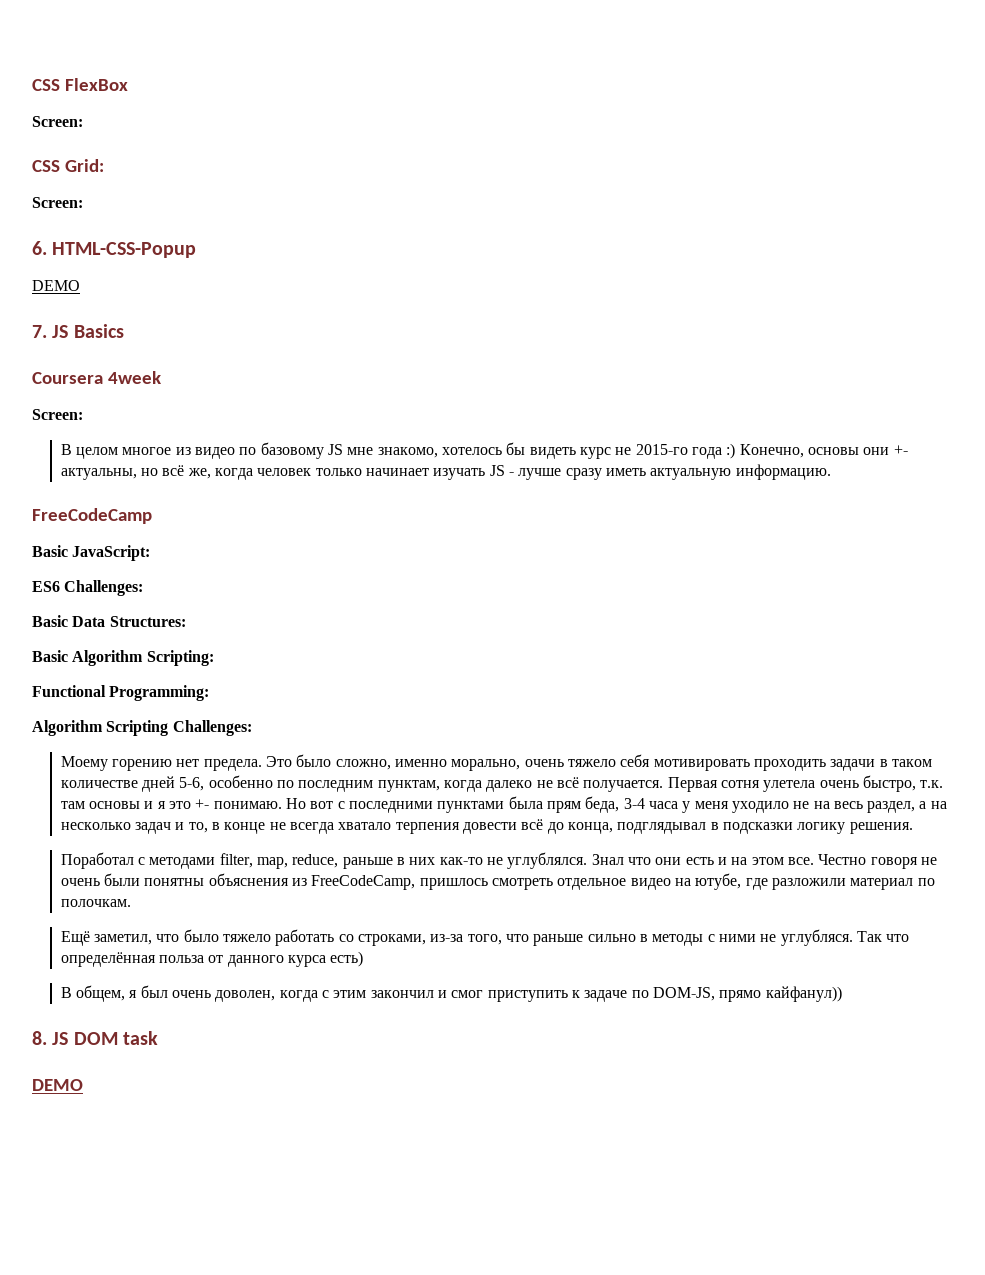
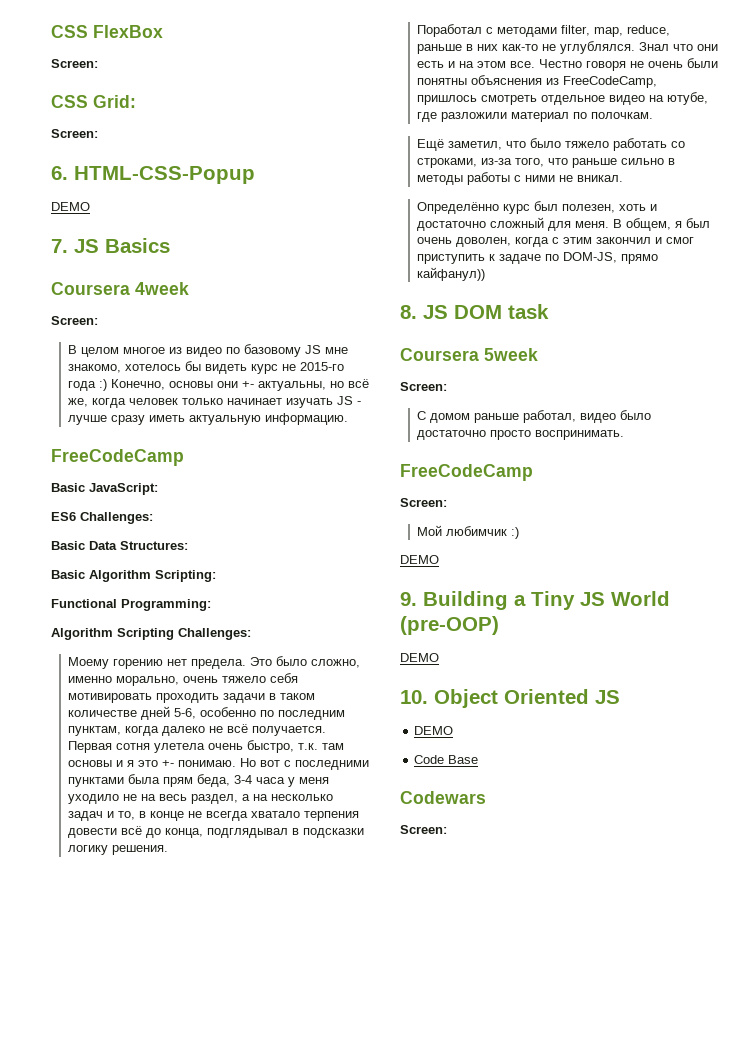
- Ещё заметил, что было тяжело работать со строками, из-за того, что раньше сильно в методы с ними не углубляся. Так что определённая польза от данного курса есть)
- В общем, я был очень доволен, когда с этим закончил и смог приступить к задаче по DOM-JS, прямо кайфанул))
+ Ещё заметил, что было тяжело работать со строками, из-за того, что раньше сильно в методы работы с ними не вникал.
+ Определённо курс был полезен, хоть и достаточно сложный для меня. В общем, я был очень доволен, когда с этим закончил и смог приступить к задаче по DOM-JS, прямо кайфанул))
  8. JS DOM task
+ Coursera 5week
+ Screen:
+ С домом раньше работал, видео было достаточно просто воспринимать.
+ FreeCodeCamp
+ Screen:
+ Мой любимчик :)
  DEMO
+ 9. Building a Tiny JS World (pre-OOP)
+ DEMO
+ 10. Object Oriented JS
+ DEMO
+ Code Base
+ Codewars
+ Screen:

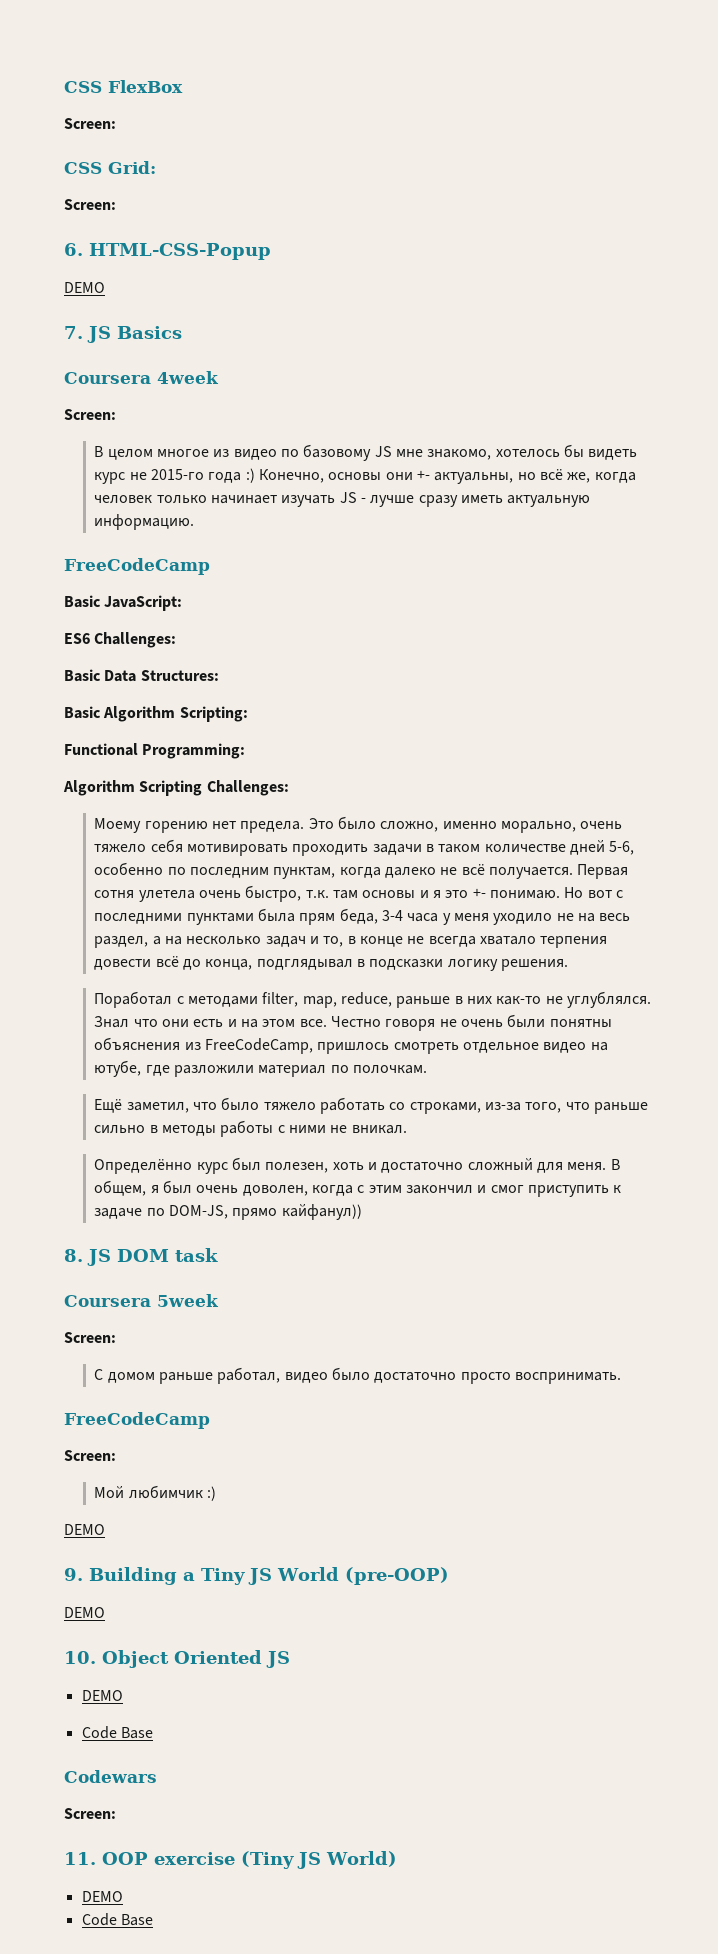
+ 11. OOP exercise (Tiny JS World)
+ DEMO
+ Code Base

